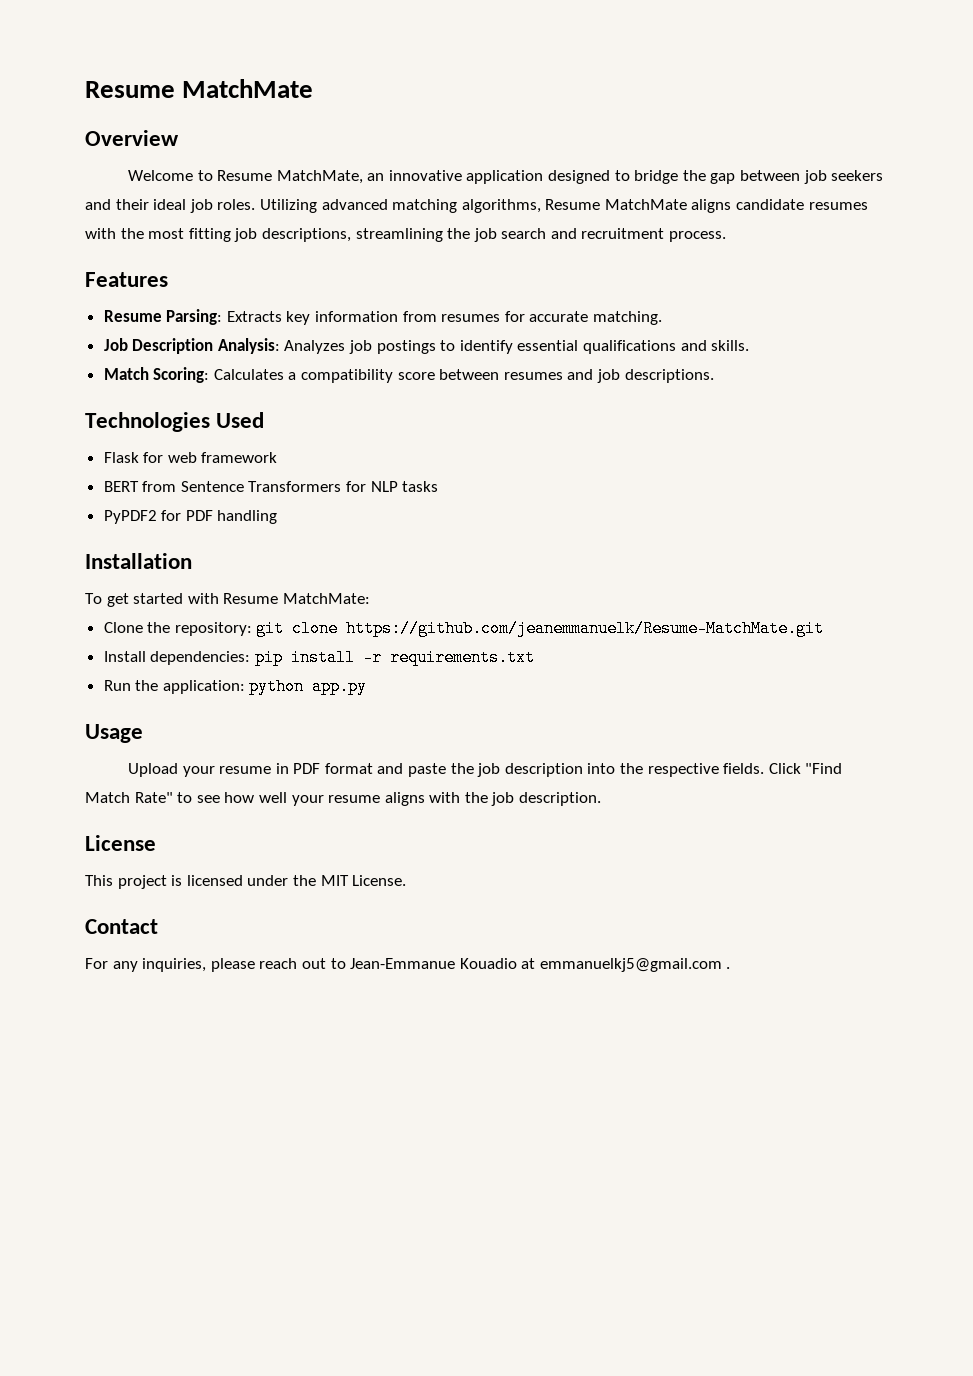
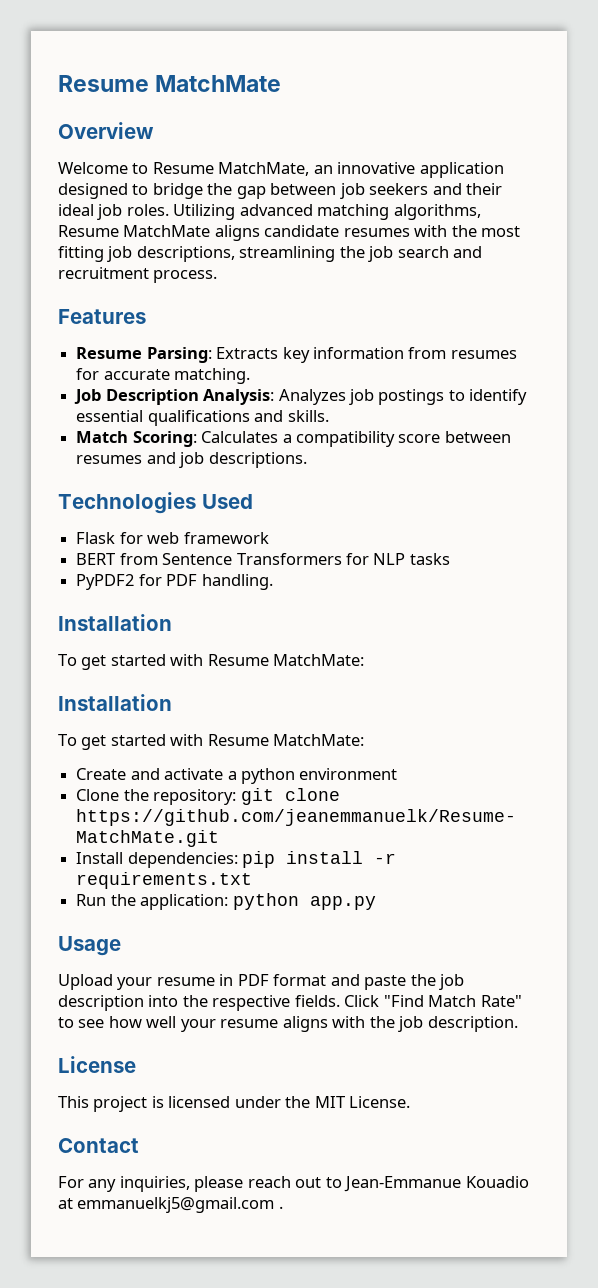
- PyPDF2 for PDF handling
+ PyPDF2 for PDF handling.
  Installation
  To get started with Resume MatchMate:
+ Installation
+ To get started with Resume MatchMate:
+ Create and activate a python environment

